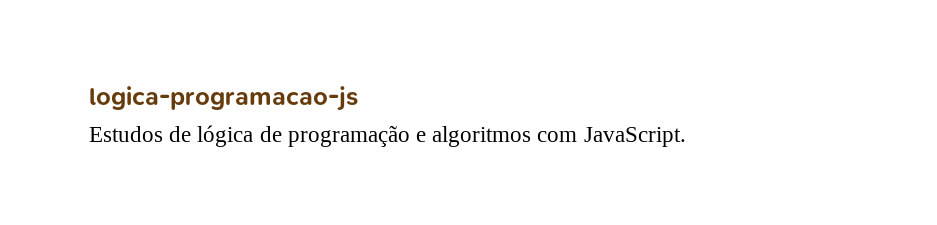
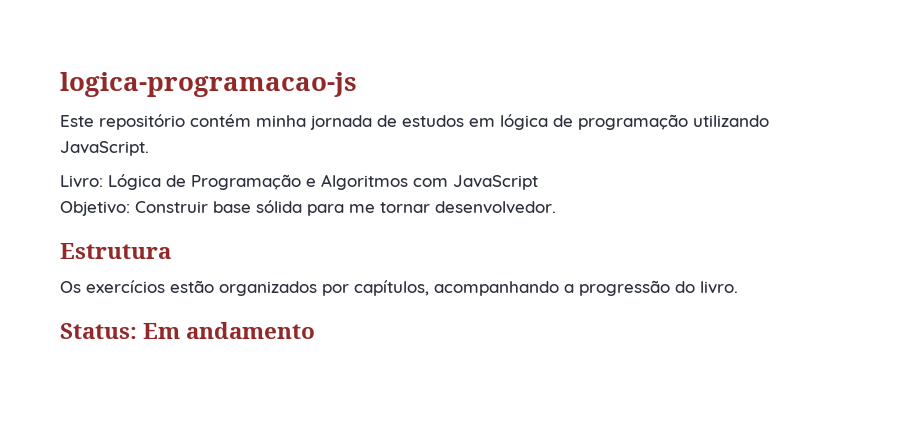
- Estudos de lógica de programação e algoritmos com JavaScript.
+ Este repositório contém minha jornada de estudos em lógica de programação utilizando JavaScript.
+ Livro: Lógica de Programação e Algoritmos com JavaScript
+ Objetivo: Construir base sólida para me tornar desenvolvedor.
+ Estrutura
+ Os exercícios estão organizados por capítulos, acompanhando a progressão do livro.
+ Status: Em andamento

